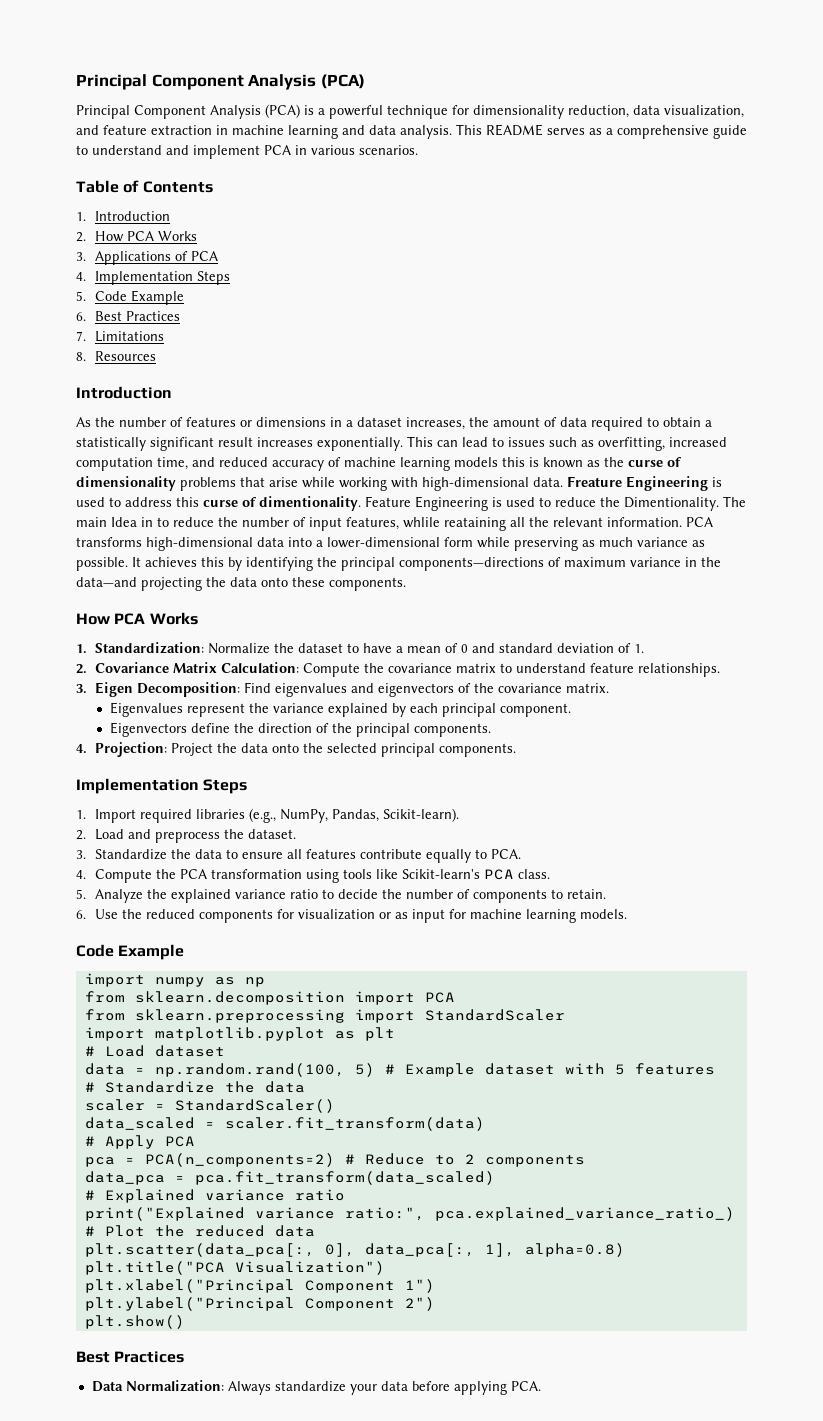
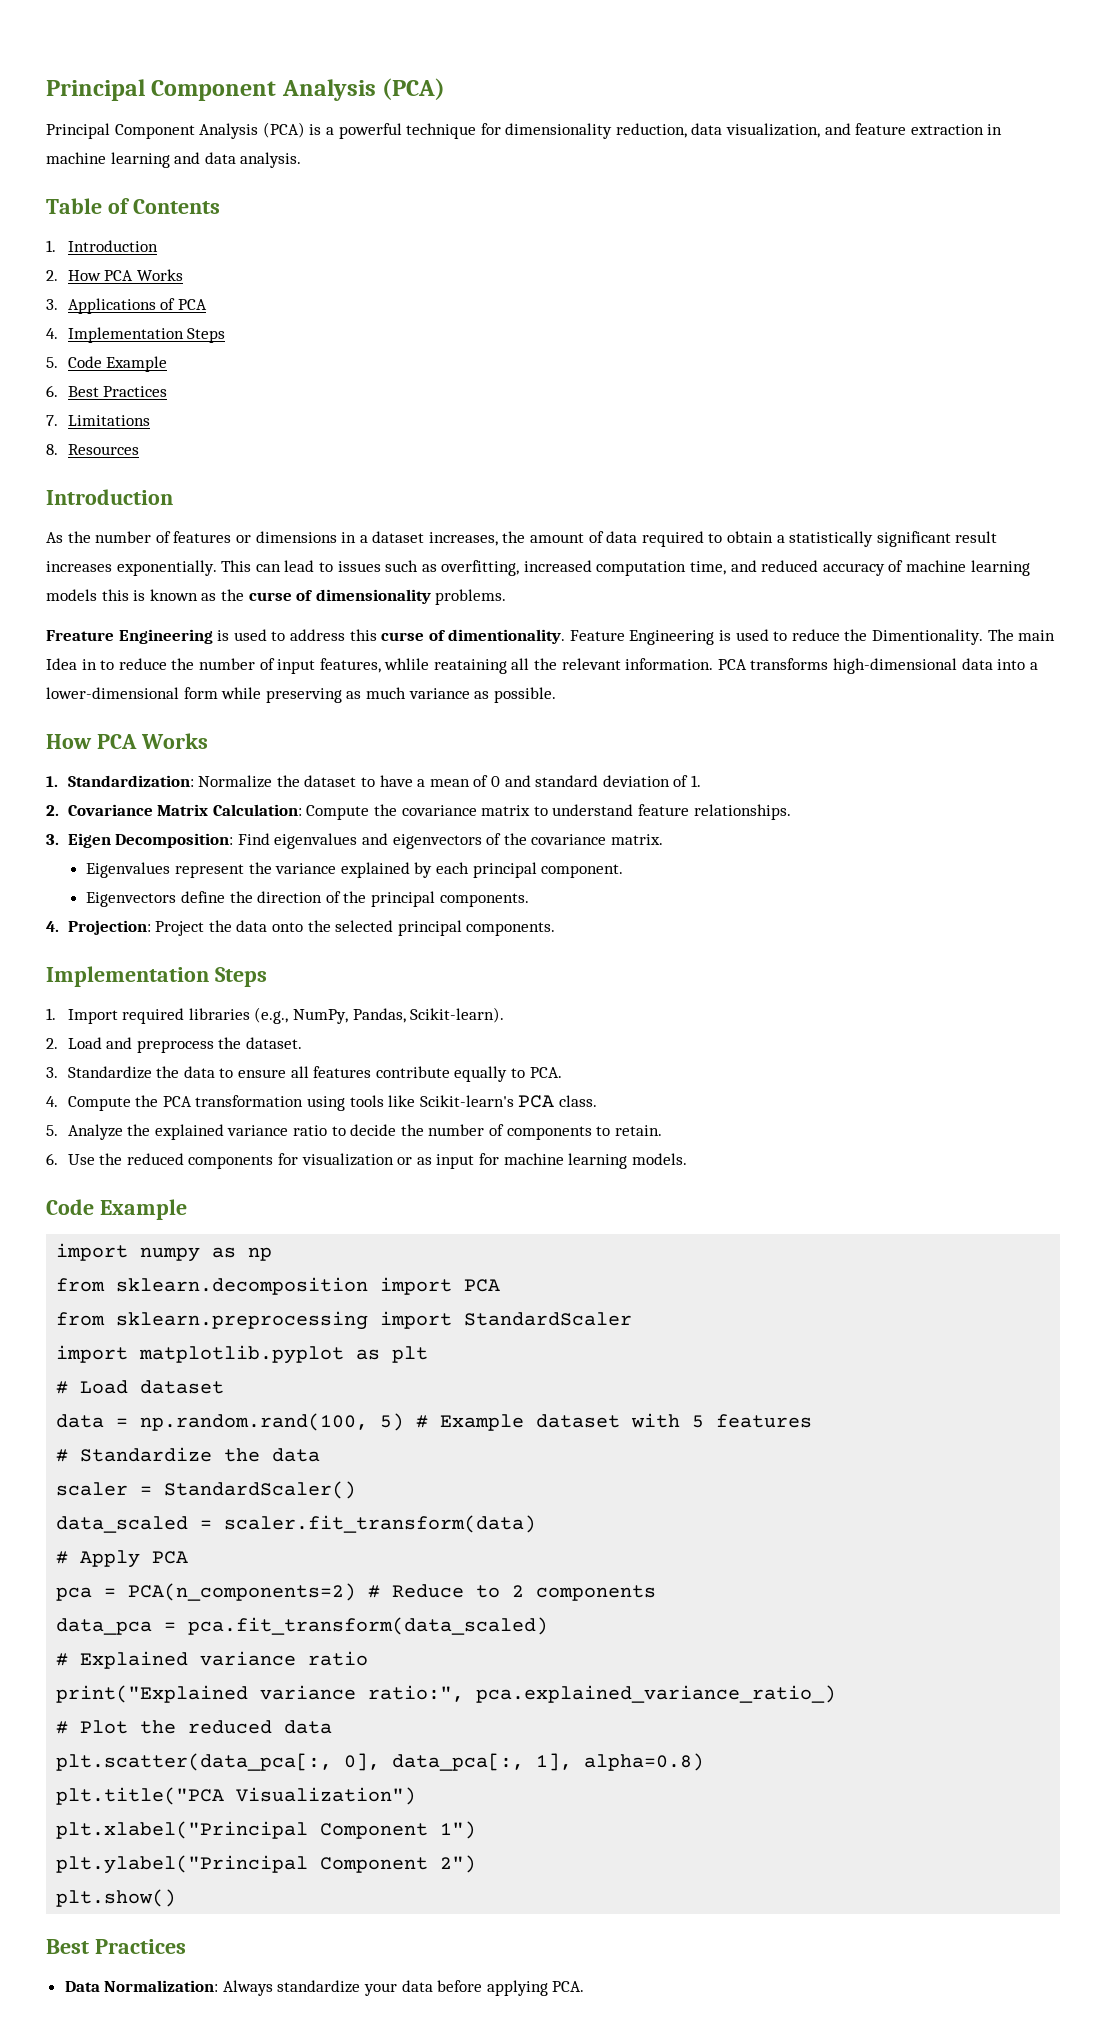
- This README serves as a comprehensive guide to understand and implement PCA in various scenarios.
- This can lead to issues such as overfitting, increased computation time, and reduced accuracy of machine learning models this is known as the curse of dimensionality problems that arise while working with high-dimensional data. Freature Engineering is used to address this curse of dimentionality.
+ This can lead to issues such as overfitting, increased computation time, and reduced accuracy of machine learning models this is known as the curse of dimensionality problems.
+ Freature Engineering is used to address this curse of dimentionality.
- It achieves this by identifying the principal components—directions of maximum variance in the data—and projecting the data onto these components.

